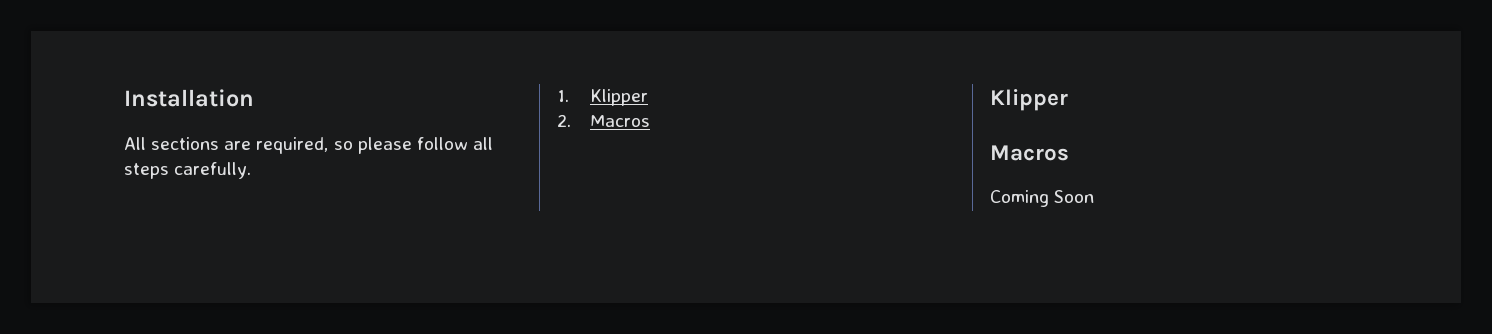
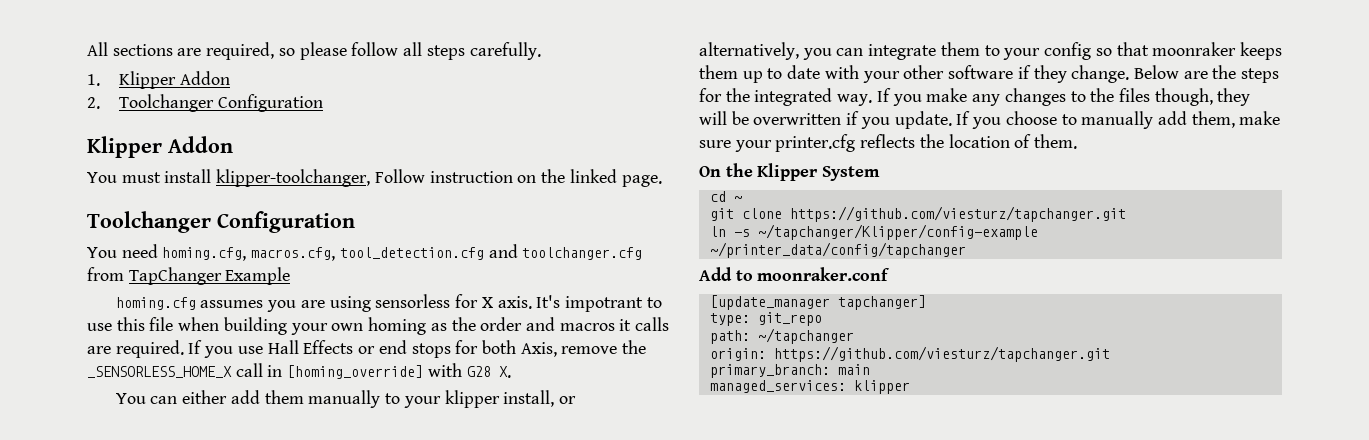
- Installation
- 1. Klipper
+ 1. Klipper Addon
- 2. Macros
- Klipper
- Macros
- Coming Soon
+ 2. Toolchanger Configuration
+ Klipper Addon
+ You must install klipper-toolchanger, Follow instruction on the linked page.
+ Toolchanger Configuration
+ You need homing.cfg, macros.cfg, tool_detection.cfg and toolchanger.cfg from TapChanger Example
+ homing.cfg assumes you are using sensorless for X axis. It's impotrant to use this file when building your own homing as the order and macros it calls are required. If you use Hall Effects or end stops for both Axis, remove the _SENSORLESS_HOME_X call in [homing_override] with G28 X.
+ You can either add them manually to your klipper install, or alternatively, you can integrate them to your config so that moonraker keeps them up to date with your other software if they change. Below are the steps for the integrated way. If you make any changes to the files though, they will be overwritten if you update. If you choose to manually add them, make sure your printer.cfg reflects the location of them.
+ On the Klipper System
+ cd ~
+ git clone https://github.com/viesturz/tapchanger.git
+ ln -s ~/tapchanger/Klipper/config-example ~/printer_data/config/tapchanger
+ Add to moonraker.conf
+ [update_manager tapchanger]
+ type: git_repo
+ path: ~/tapchanger
+ origin: https://github.com/viesturz/tapchanger.git
+ primary_branch: main
+ managed_services: klipper

